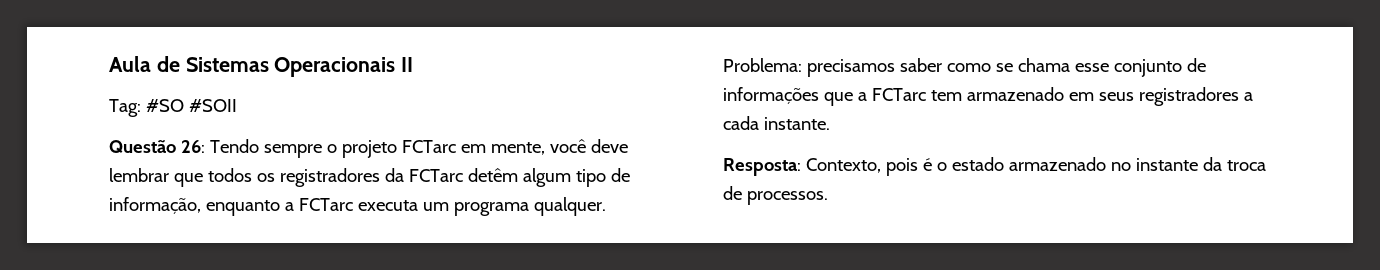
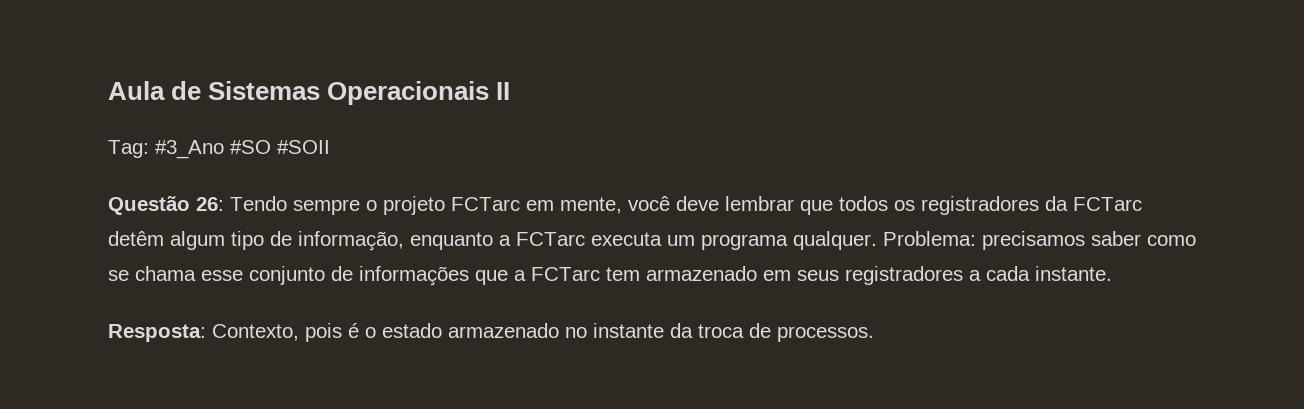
- Tag: #SO #SOII
+ Tag: #3_Ano #SO #SOII

